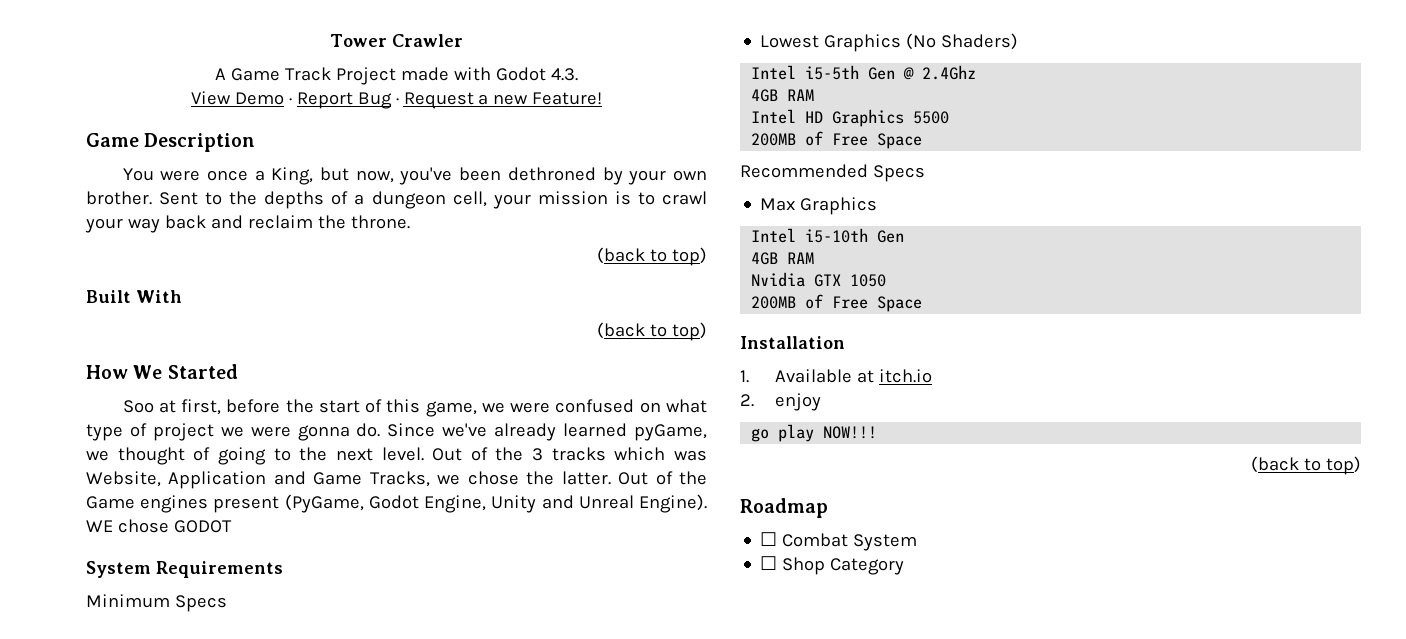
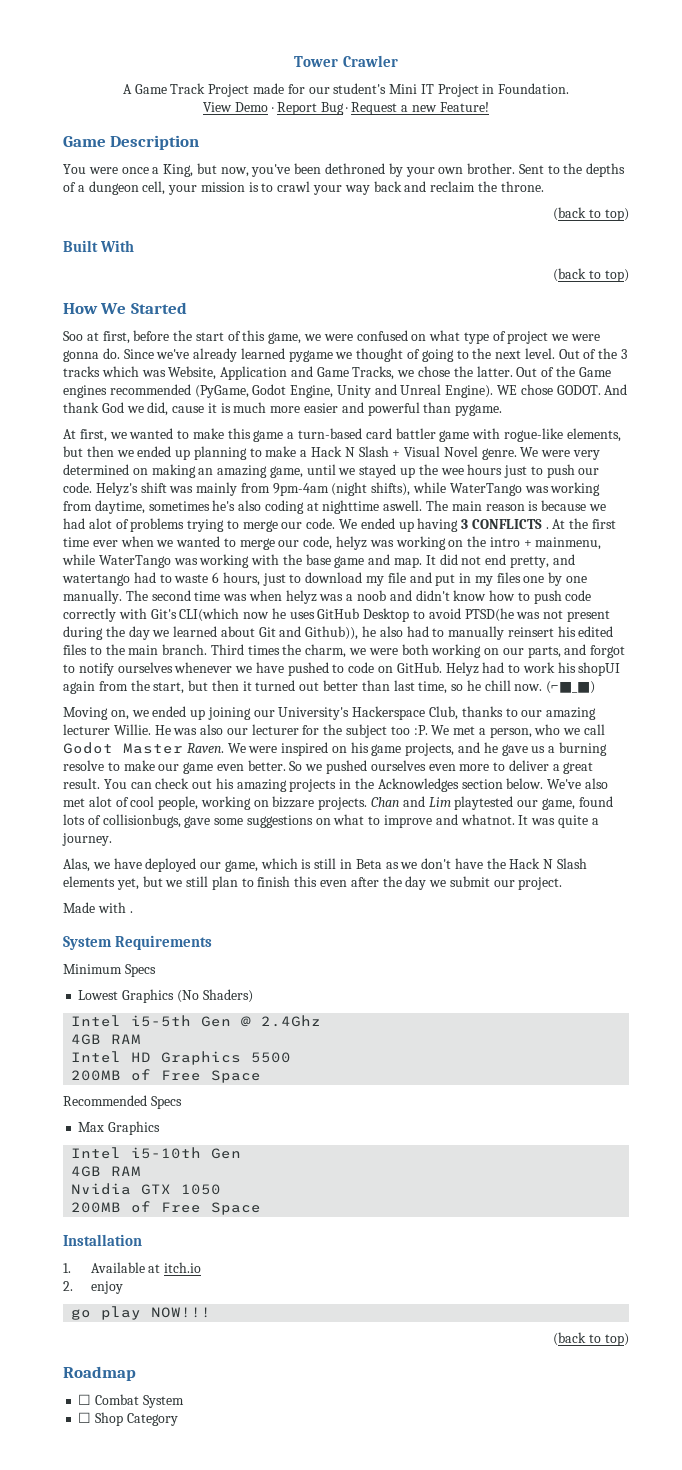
- A Game Track Project made with Godot 4.3.
+ A Game Track Project made for our student's Mini IT Project in Foundation.
- Since we've already learned pyGame, we thought of going to the next level.
+ Since we've already learned pygame we thought of going to the next level.
- Out of the Game engines present (PyGame, Godot Engine, Unity and Unreal Engine).
+ Out of the Game engines recommended (PyGame, Godot Engine, Unity and Unreal Engine).
- WE chose GODOT
+ WE chose GODOT. And thank God we did, cause it is much more easier and powerful than pygame.
+ At first, we wanted to make this game a turn-based card battler game with rogue-like elements, but then we ended up planning to make a Hack N Slash + Visual Novel genre. We were very determined on making an amazing game, until we stayed up the wee hours just to push our code. Helyz's shift was mainly from 9pm-4am (night shifts), while WaterTango was working from daytime, sometimes he's also coding at nighttime aswell. The main reason is because we had alot of problems trying to merge our code. We ended up having 3 CONFLICTS . At the first time ever when we wanted to merge our code, helyz was working on the intro + mainmenu, while WaterTango was working with the base game and map. It did not end pretty, and watertango had to waste 6 hours, just to download my file and put in my files one by one manually. The second time was when helyz was a noob and didn't know how to push code correctly with Git's CLI(which now he uses GitHub Desktop to avoid PTSD(he was not present during the day we learned about Git and Github)), he also had to manually reinsert his edited files to the main branch. Third times the charm, we were both working on our parts, and forgot to notify ourselves whenever we have pushed to code on GitHub. Helyz had to work his shopUI again from the start, but then it turned out better than last time, so he chill now. (⌐■_■)
+ Moving on, we ended up joining our University's Hackerspace Club, thanks to our amazing lecturer Willie. He was also our lecturer for the subject too :P. We met a person, who we call Godot Master Raven. We were inspired on his game projects, and he gave us a burning resolve to make our game even better. So we pushed ourselves even more to deliver a great result. You can check out his amazing projects in the Acknowledges section below. We've also met alot of cool people, working on bizzare projects. Chan and Lim playtested our game, found lots of collisionbugs, gave some suggestions on what to improve and whatnot. It was quite a journey.
+ Alas, we have deployed our game, which is still in Beta as we don't have the Hack N Slash elements yet, but we still plan to finish this even after the day we submit our project.
+ Made with .

